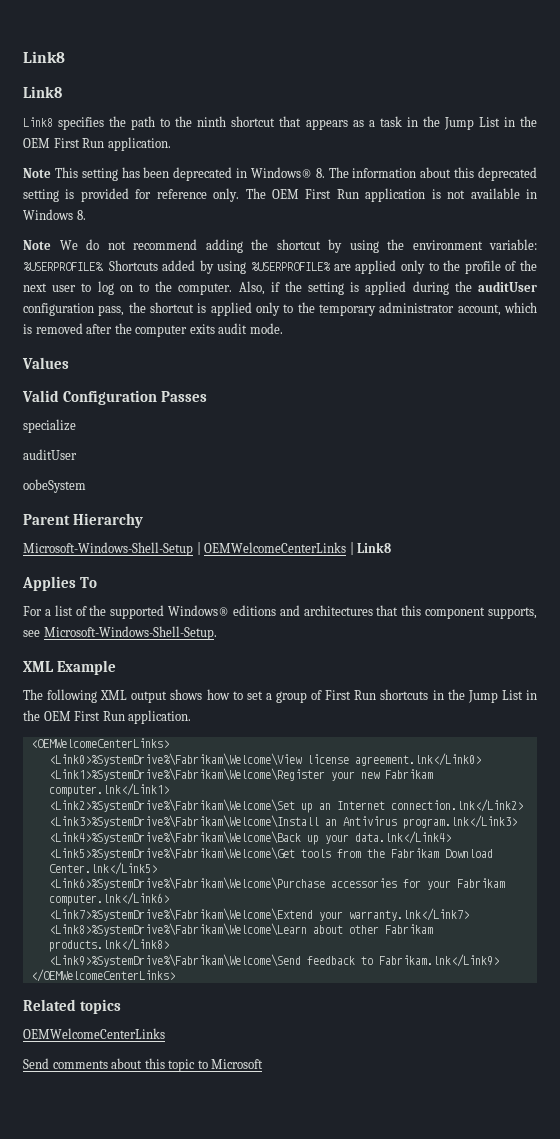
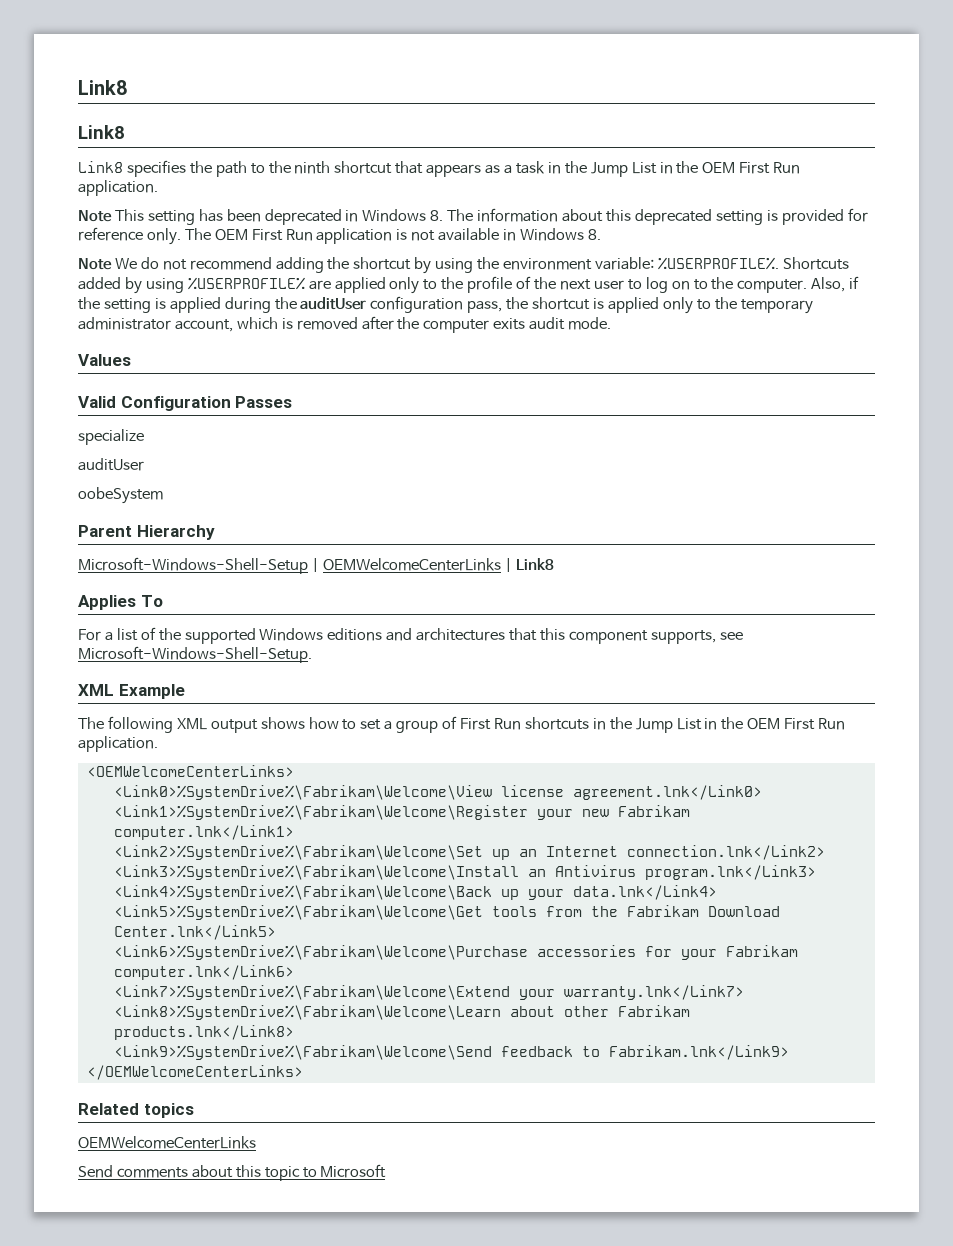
- Note This setting has been deprecated in Windows® 8. The information about this deprecated setting is provided for reference only.
+ Note This setting has been deprecated in Windows 8. The information about this deprecated setting is provided for reference only.
- For a list of the supported Windows® editions and architectures that this component supports, see Microsoft-Windows-Shell-Setup.
+ For a list of the supported Windows editions and architectures that this component supports, see Microsoft-Windows-Shell-Setup.

